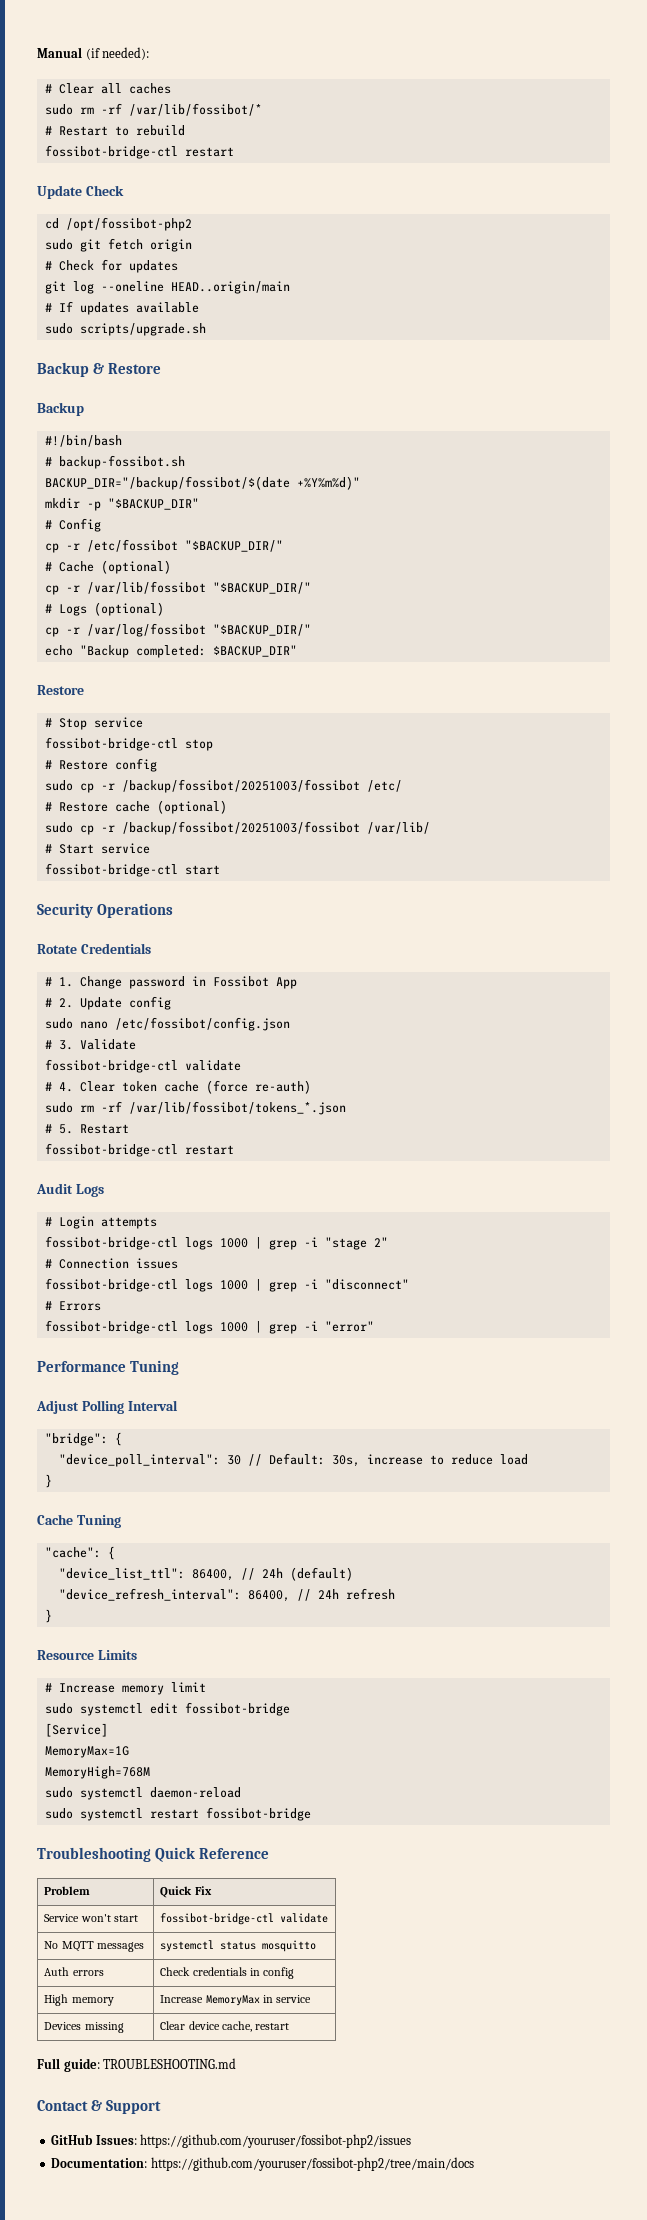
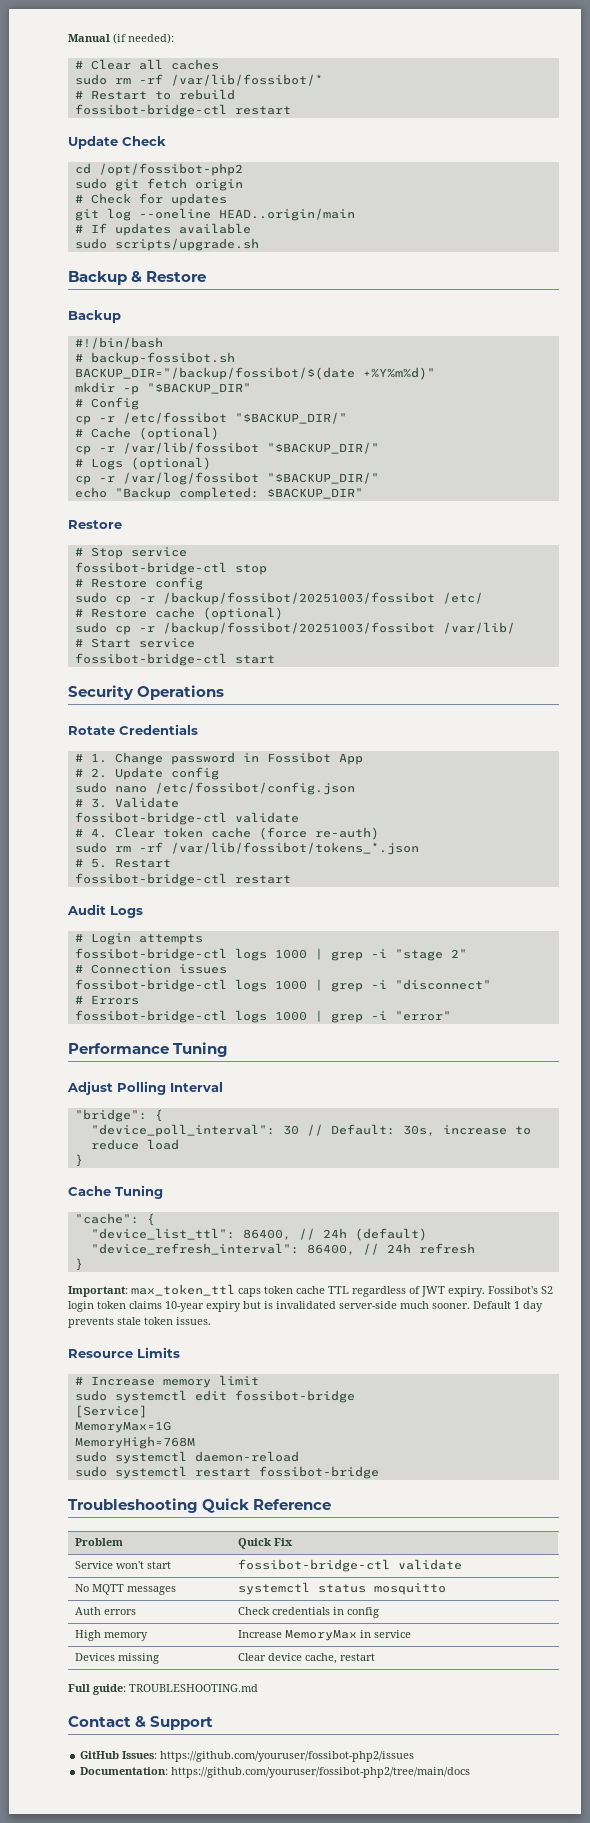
+ Important: max_token_ttl caps token cache TTL regardless of JWT expiry. Fossibot's S2 login token claims 10-year expiry but is invalidated server-side much sooner. Default 1 day prevents stale token issues.

